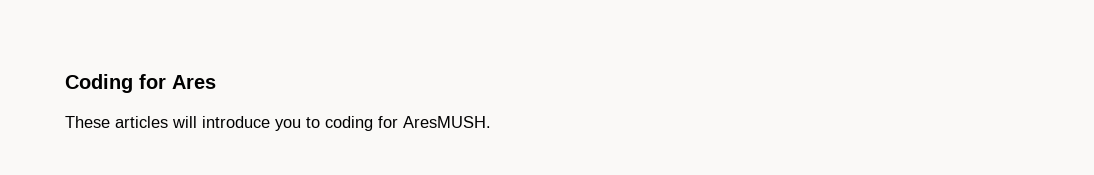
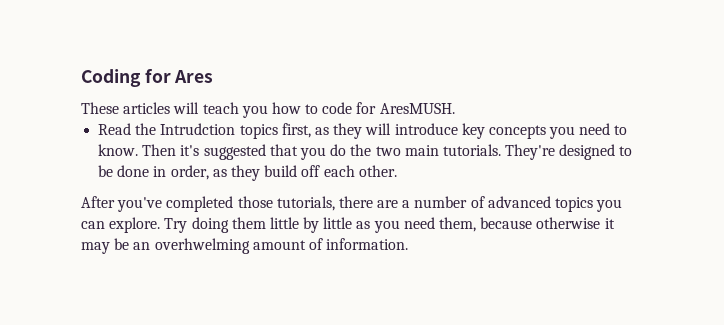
- These articles will introduce you to coding for AresMUSH.
+ These articles will teach you how to code for AresMUSH.
+ Read the Intrudction topics first, as they will introduce key concepts you need to know. Then it's suggested that you do the two main tutorials. They're designed to be done in order, as they build off each other.
+ After you've completed those tutorials, there are a number of advanced topics you can explore. Try doing them little by little as you need them, because otherwise it may be an overhwelming amount of information.

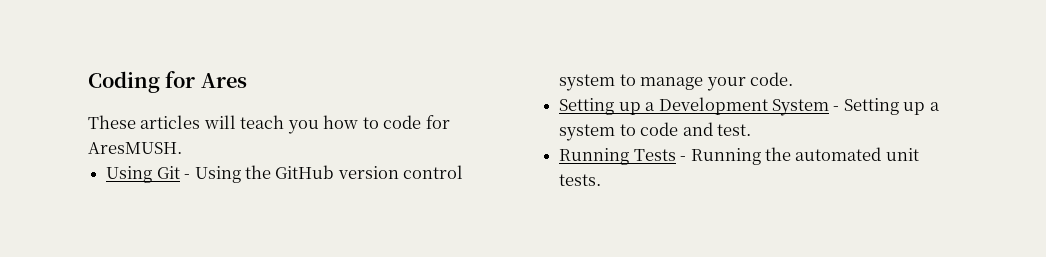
- Read the Intrudction topics first, as they will introduce key concepts you need to know. Then it's suggested that you do the two main tutorials. They're designed to be done in order, as they build off each other.
- After you've completed those tutorials, there are a number of advanced topics you can explore. Try doing them little by little as you need them, because otherwise it may be an overhwelming amount of information.
+ Using Git - Using the GitHub version control system to manage your code.
+ Setting up a Development System - Setting up a system to code and test.
+ Running Tests - Running the automated unit tests.

